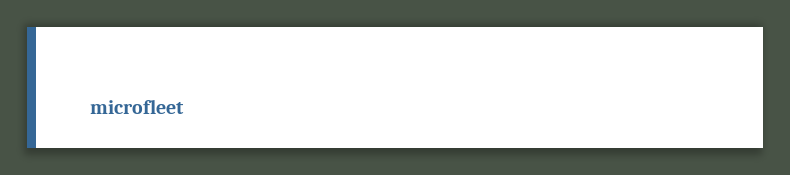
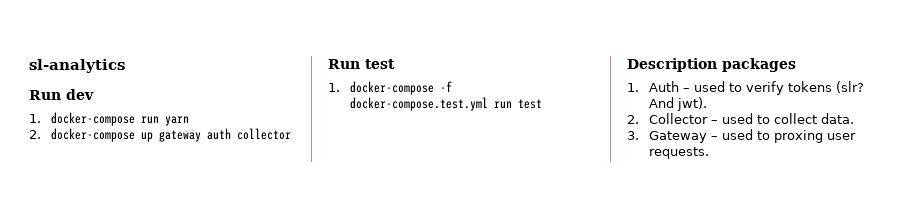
- microfleet
+ sl-analytics
+ Run dev
+ 1. docker-compose run yarn
+ 2. docker-compose up gateway auth collector
+ Run test
+ 1. docker-compose -f docker-compose.test.yml run test
+ Description packages
+ 1. Auth – used to verify tokens (slr? And jwt).
+ 2. Collector – used to collect data.
+ 3. Gateway – used to proxing user requests.

